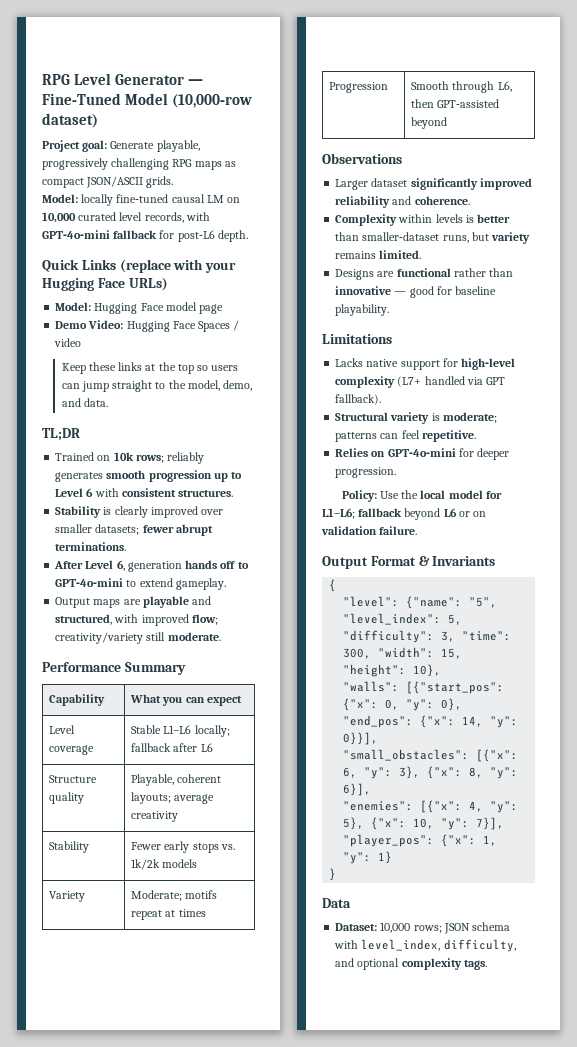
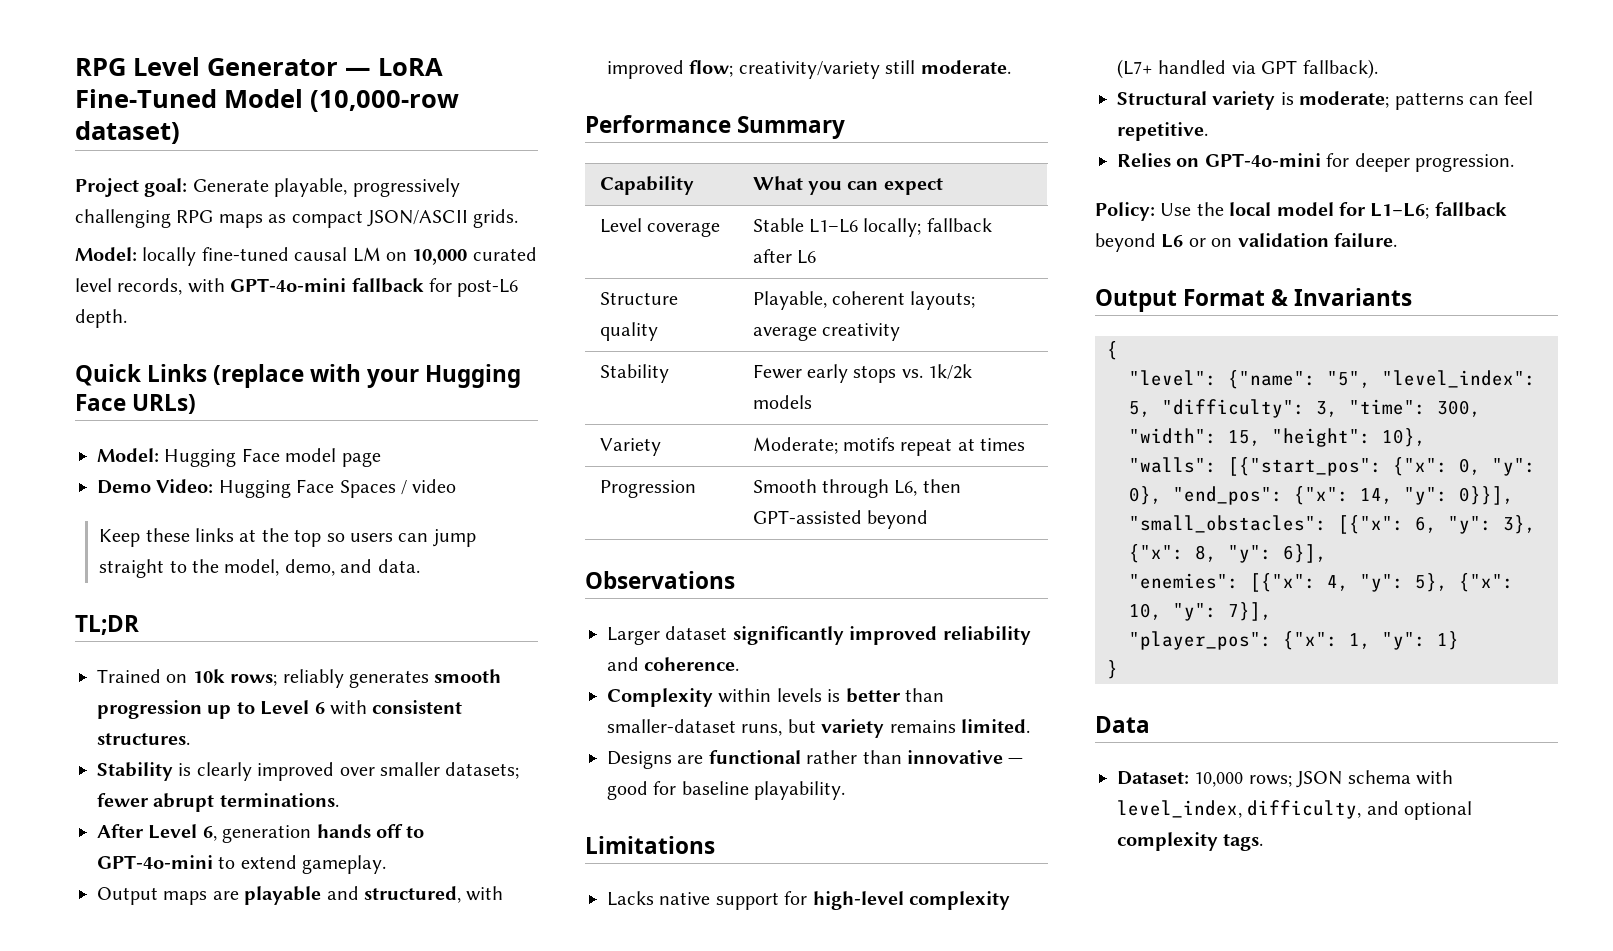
- RPG Level Generator — Fine‑Tuned Model (10,000‑row dataset)
+ RPG Level Generator — LoRA Fine‑Tuned Model (10,000‑row dataset)

